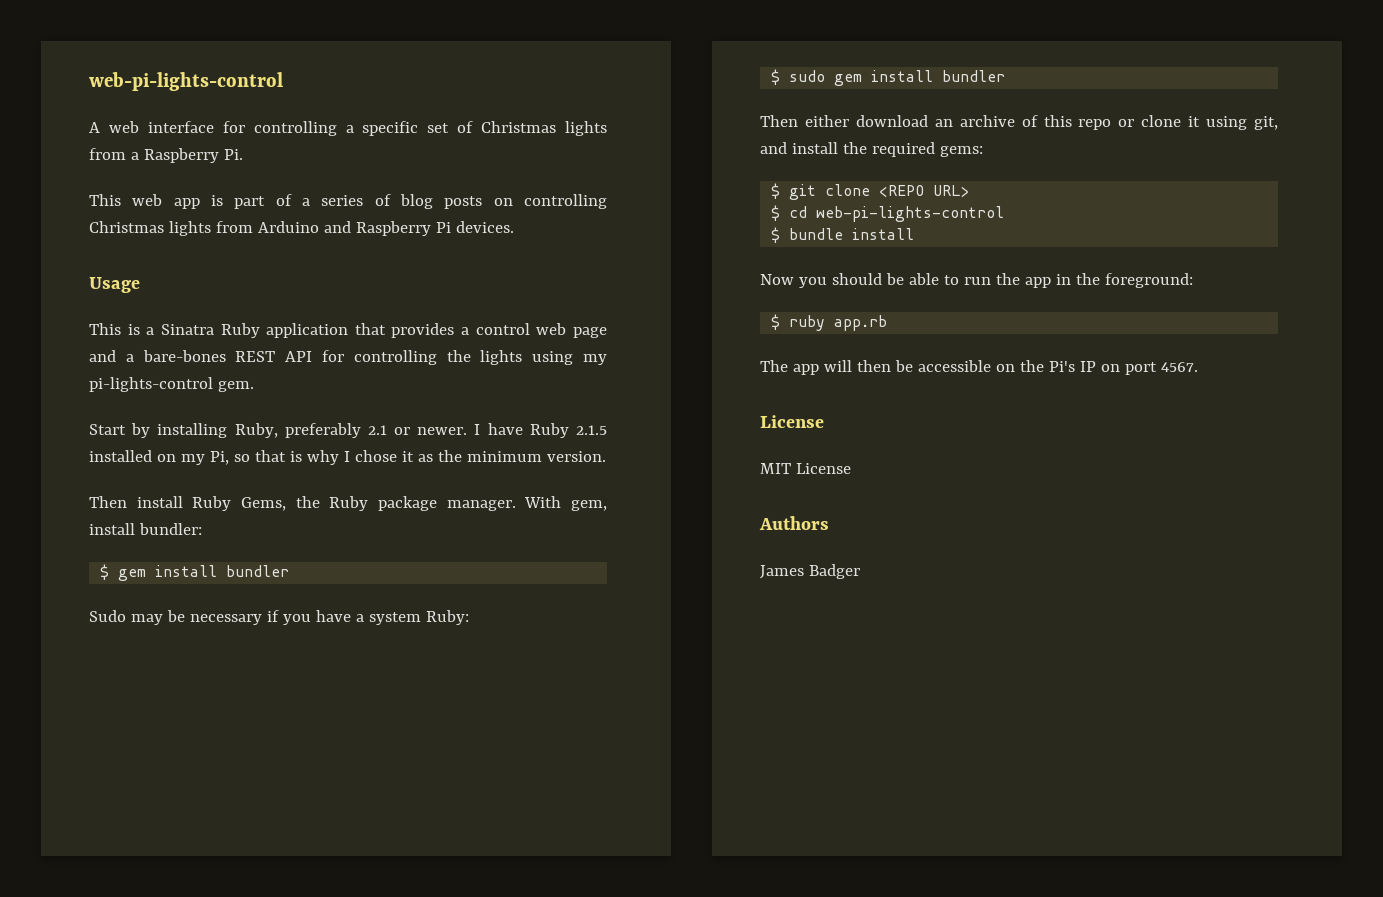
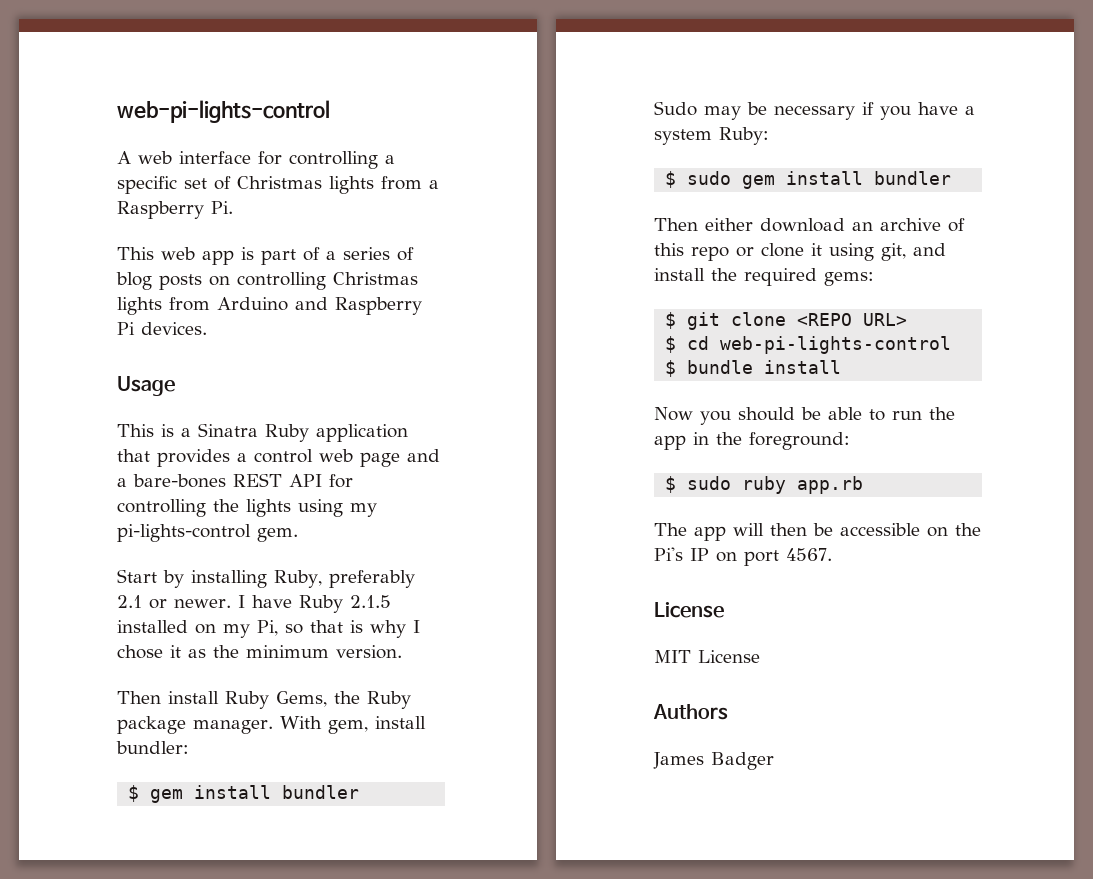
- $ ruby app.rb
+ $ sudo ruby app.rb

